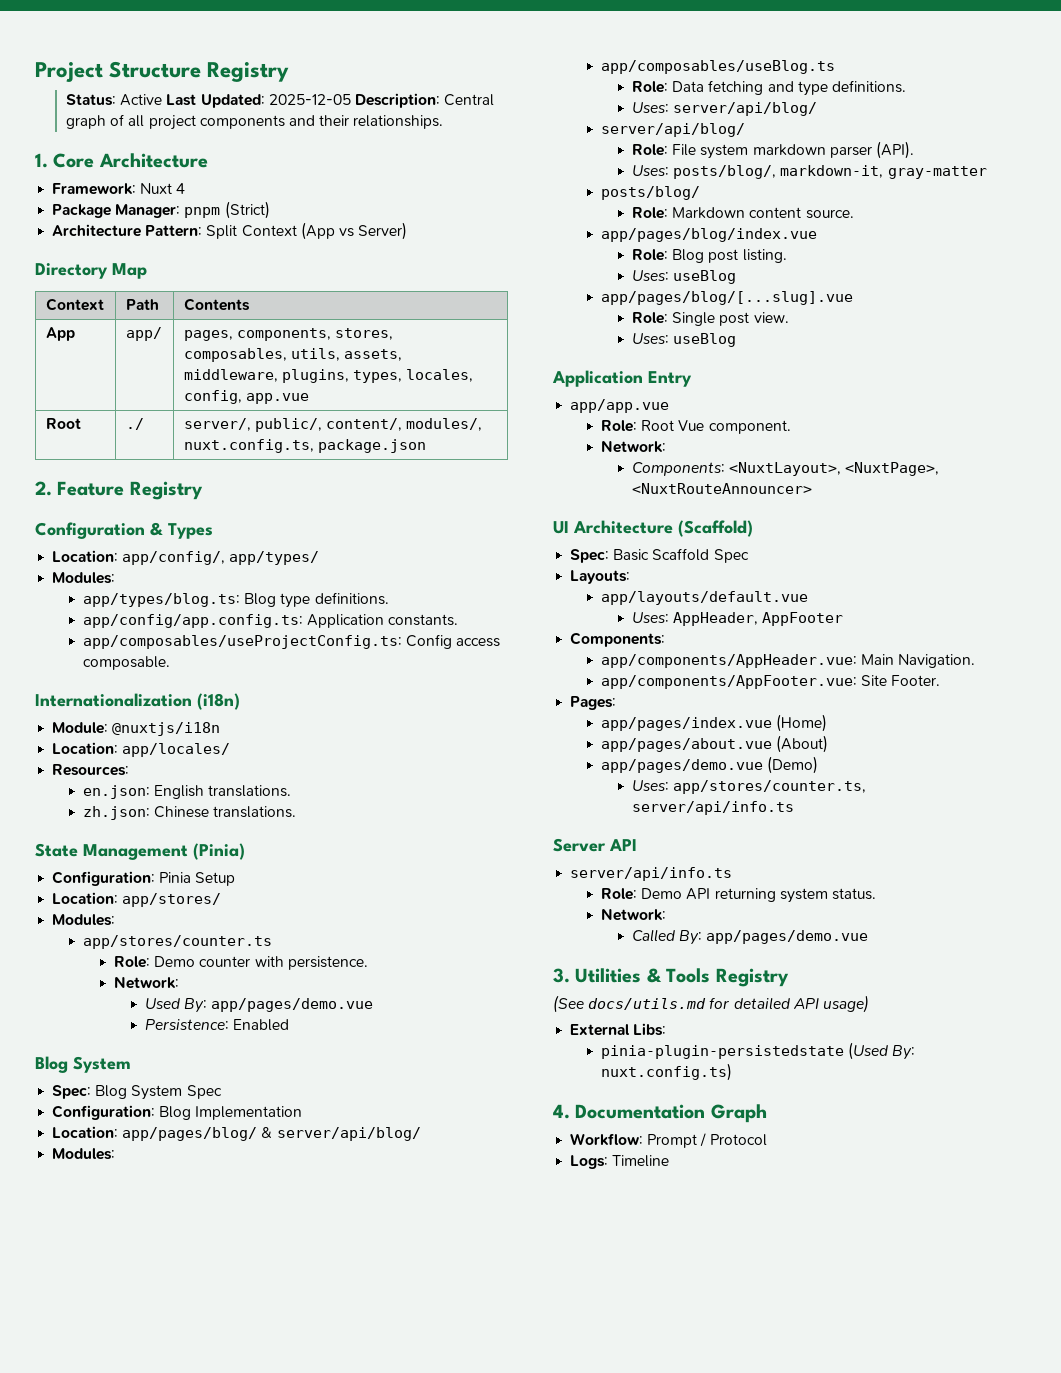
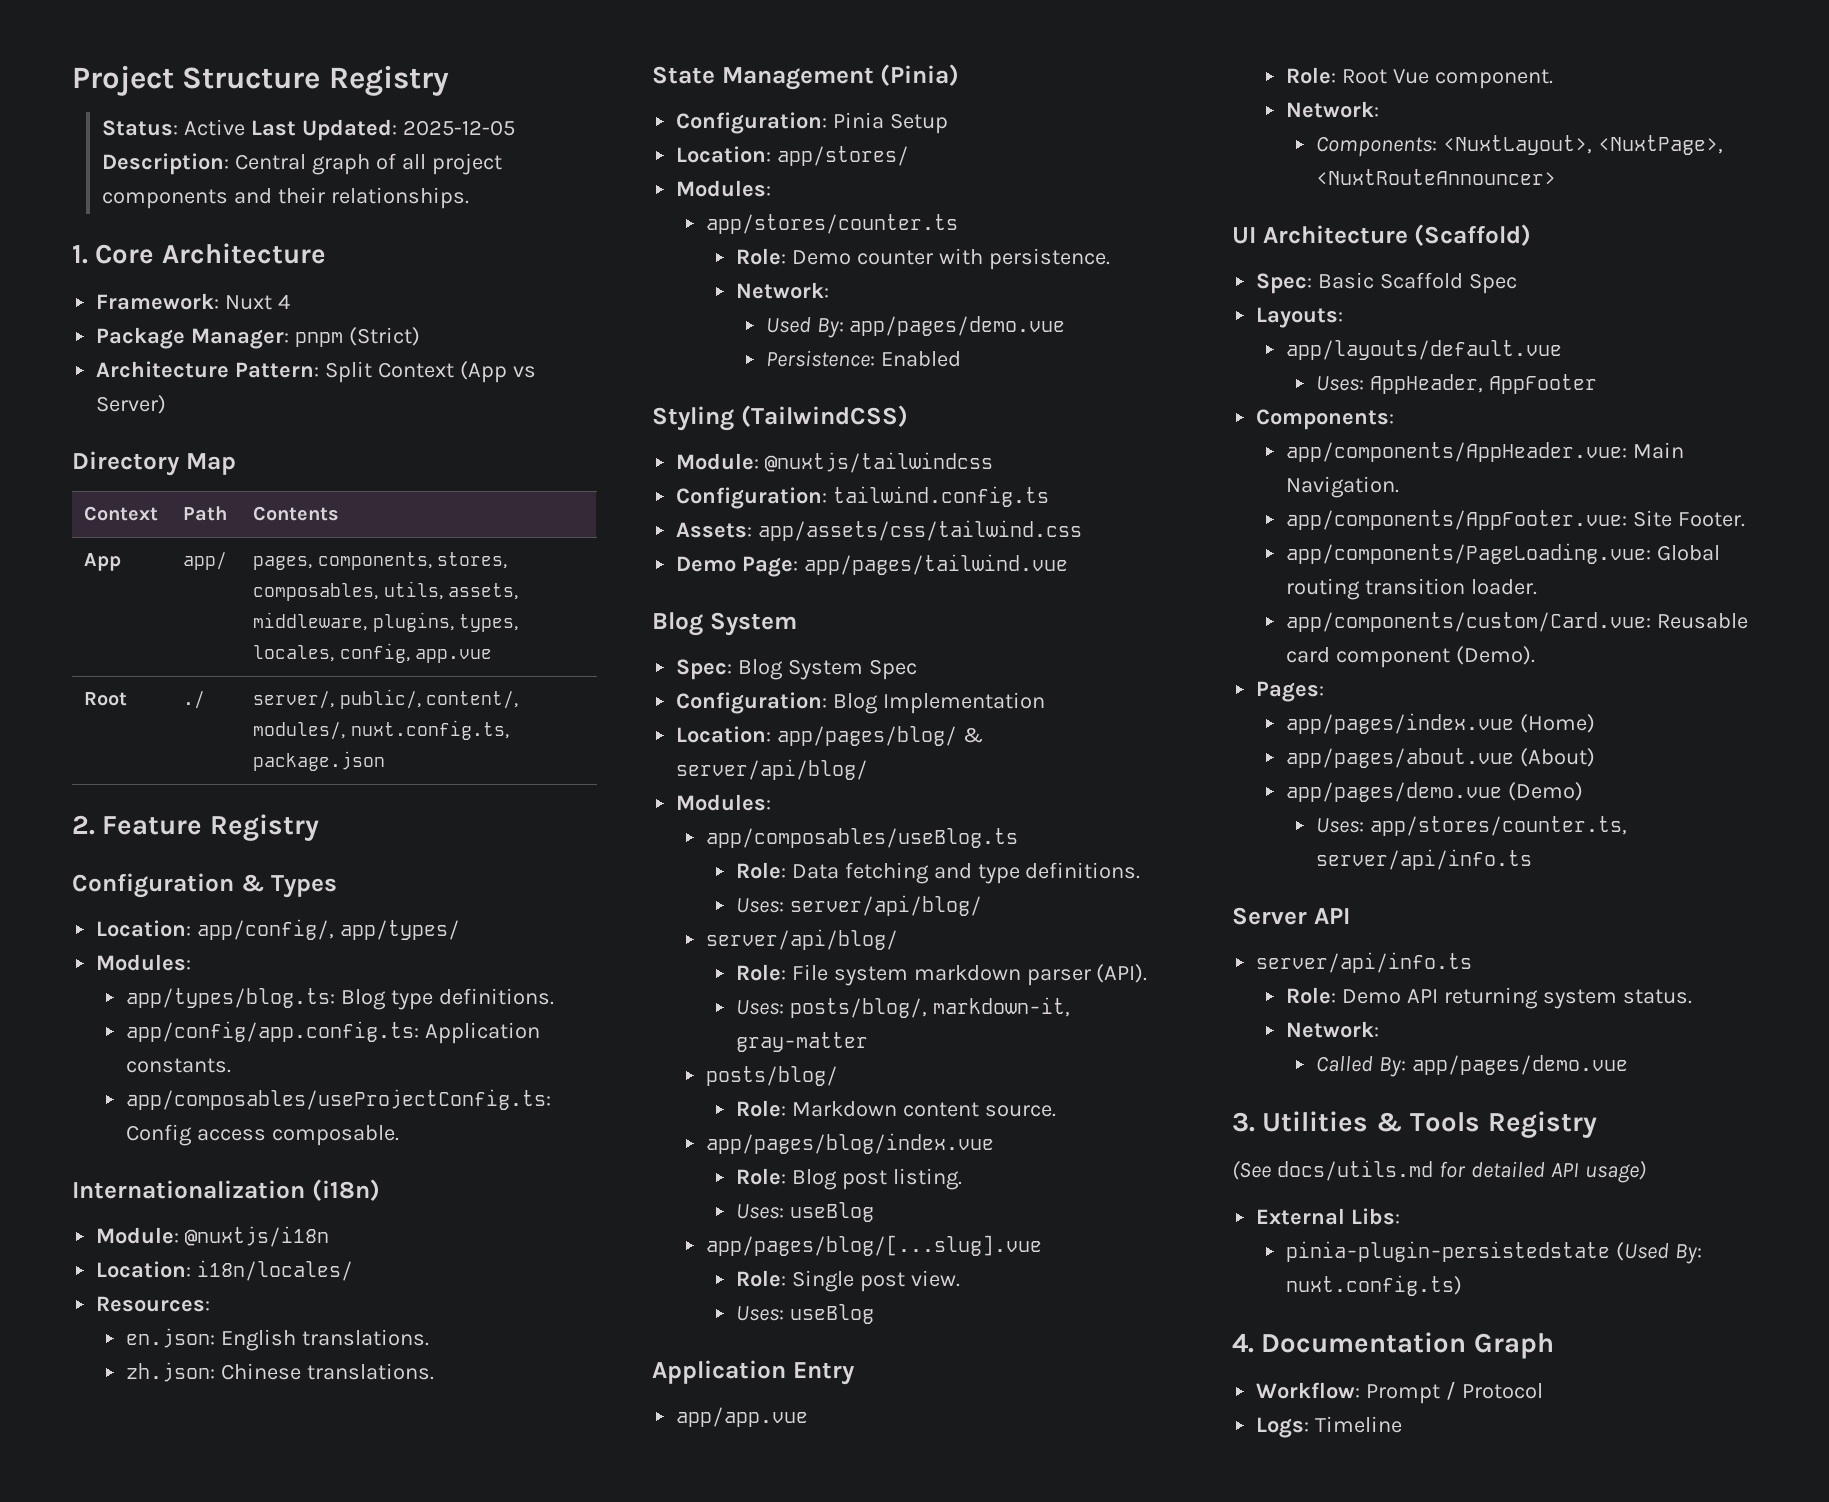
- Location: app/locales/
+ Location: i18n/locales/
+ Styling (TailwindCSS)
+ Module: @nuxtjs/tailwindcss
+ Configuration: tailwind.config.ts
+ Assets: app/assets/css/tailwind.css
+ Demo Page: app/pages/tailwind.vue
+ app/components/PageLoading.vue: Global routing transition loader.
+ app/components/custom/Card.vue: Reusable card component (Demo).

